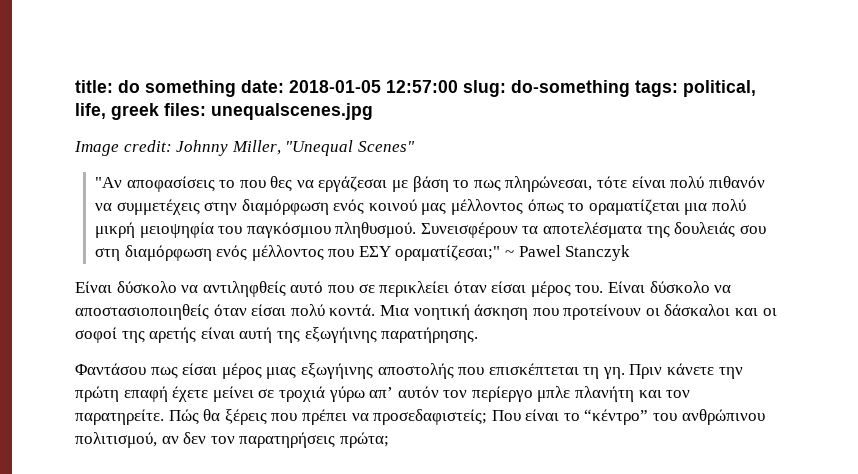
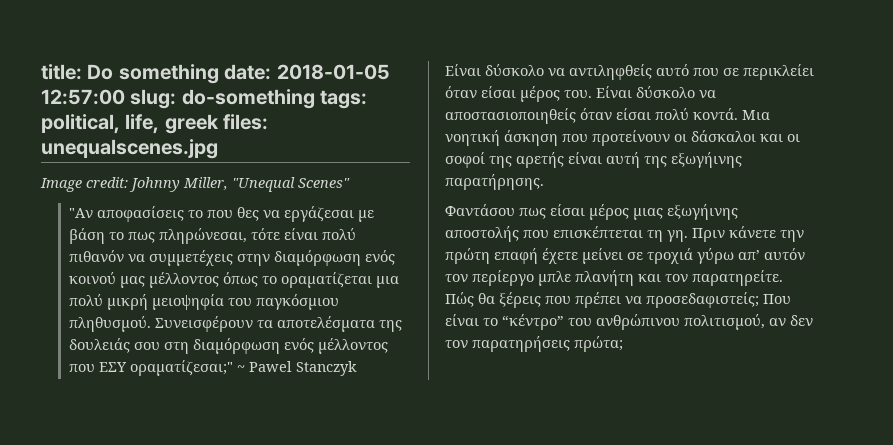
- title: do something date: 2018-01-05 12:57:00 slug: do-something tags: political, life, greek files: unequalscenes.jpg
+ title: Do something date: 2018-01-05 12:57:00 slug: do-something tags: political, life, greek files: unequalscenes.jpg

